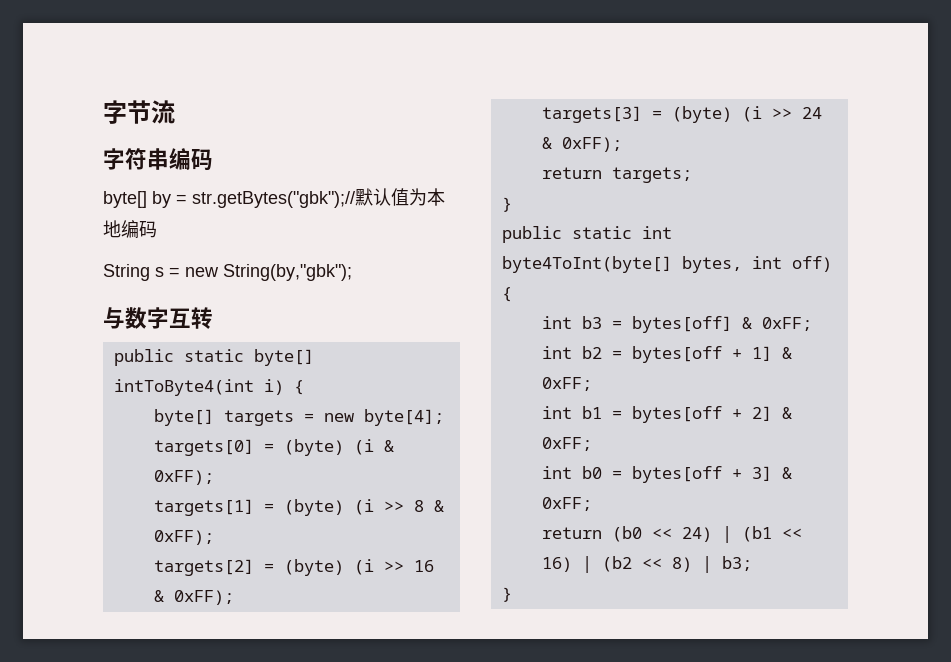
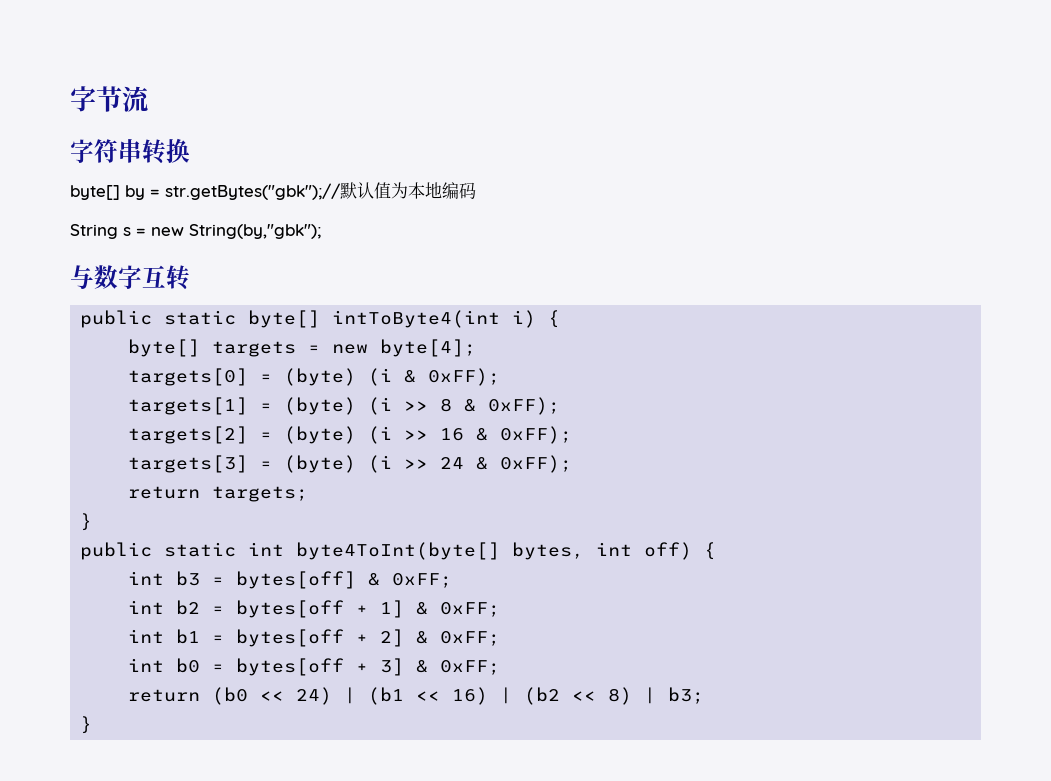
- 字符串编码
+ 字符串转换

